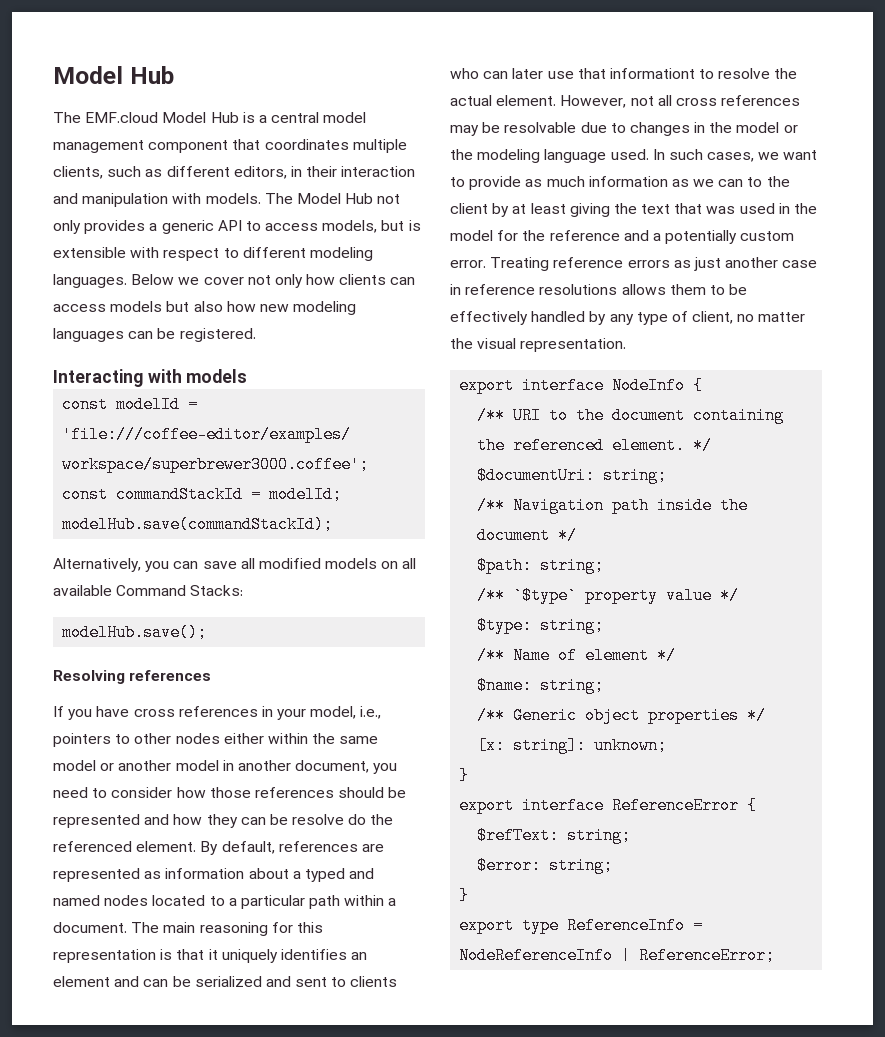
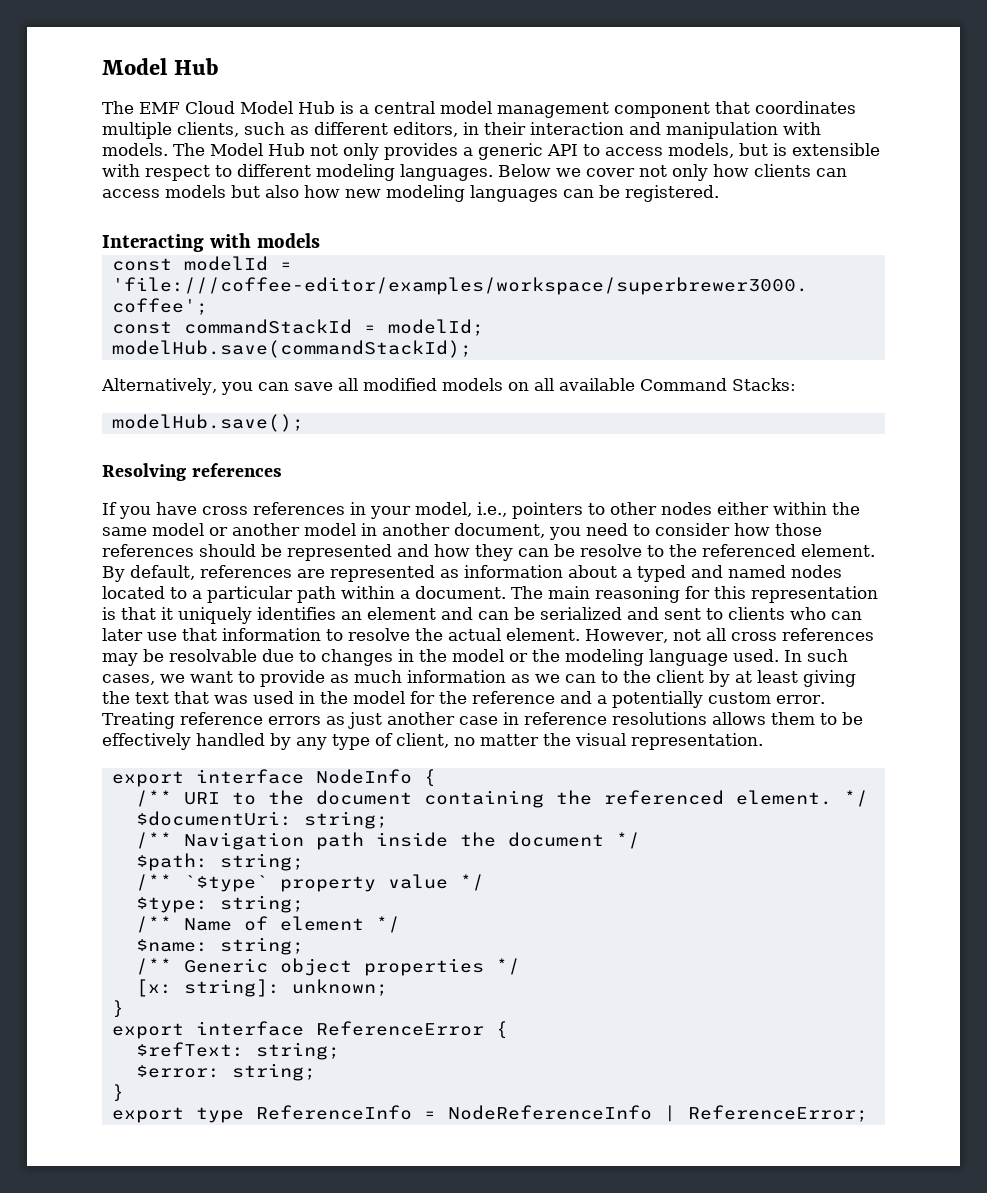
- The EMF.cloud Model Hub is a central model management component that coordinates multiple clients, such as different editors, in their interaction and manipulation with models.
+ The EMF Cloud Model Hub is a central model management component that coordinates multiple clients, such as different editors, in their interaction and manipulation with models.
- If you have cross references in your model, i.e., pointers to other nodes either within the same model or another model in another document, you need to consider how those references should be represented and how they can be resolve do the referenced element.
+ If you have cross references in your model, i.e., pointers to other nodes either within the same model or another model in another document, you need to consider how those references should be represented and how they can be resolve to the referenced element.
- The main reasoning for this representation is that it uniquely identifies an element and can be serialized and sent to clients who can later use that informationt to resolve the actual element.
+ The main reasoning for this representation is that it uniquely identifies an element and can be serialized and sent to clients who can later use that information to resolve the actual element.

